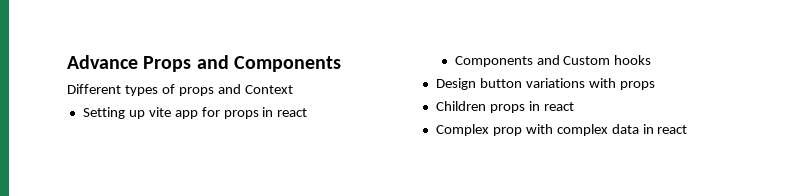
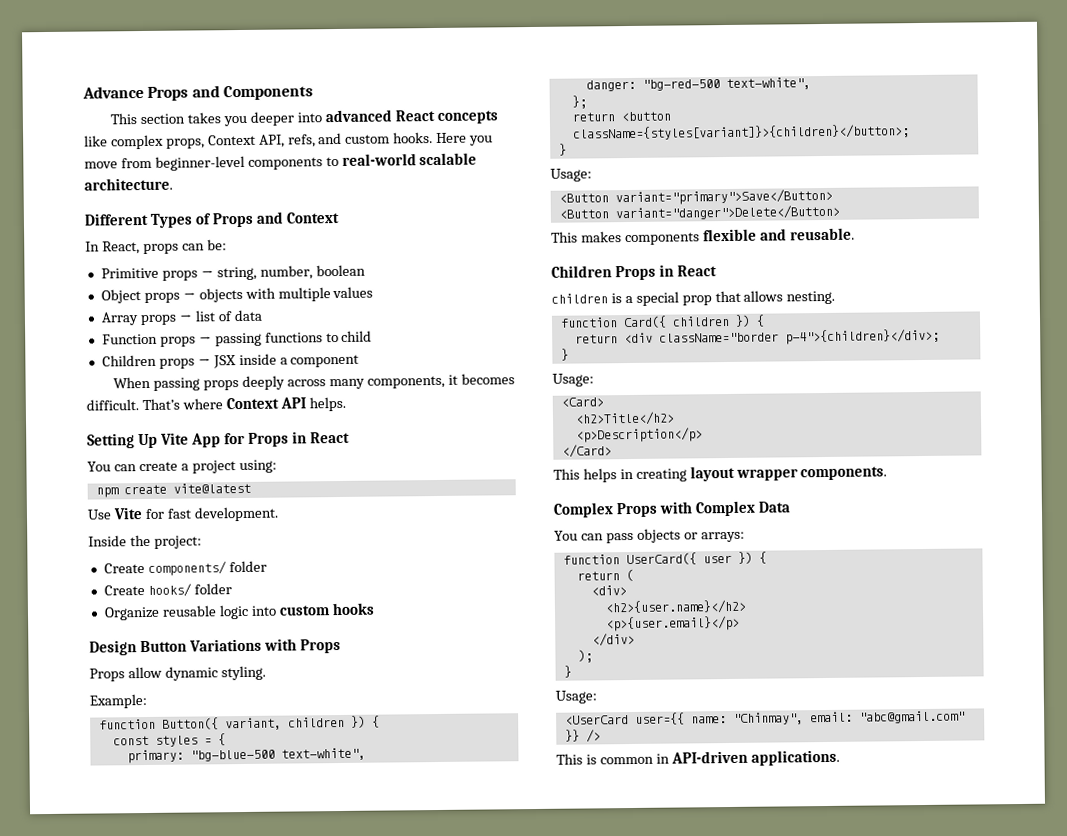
- Different types of props and Context
- Setting up vite app for props in react
- Components and Custom hooks
- Design button variations with props
- Children props in react
- Complex prop with complex data in react
+ This section takes you deeper into advanced React concepts like complex props, Context API, refs, and custom hooks. Here you move from beginner-level components to real-world scalable architecture.
+ Different Types of Props and Context
+ In React, props can be:
+ Primitive props → string, number, boolean
+ Object props → objects with multiple values
+ Array props → list of data
+ Function props → passing functions to child
+ Children props → JSX inside a component
+ When passing props deeply across many components, it becomes difficult. That’s where Context API helps.
+ Setting Up Vite App for Props in React
+ You can create a project using:
+ npm create vite@latest
+ Use Vite for fast development.
+ Inside the project:
+ Create components/ folder
+ Create hooks/ folder
+ Organize reusable logic into custom hooks
+ Design Button Variations with Props
+ Props allow dynamic styling.
+ Example:
+ function Button({ variant, children }) {
+ const styles = {
+ primary: "bg-blue-500 text-white",
+ danger: "bg-red-500 text-white",
+ };
+ return <button className={styles[variant]}>{children}</button>;
+ }
+ Usage:
+ <Button variant="primary">Save</Button>
+ <Button variant="danger">Delete</Button>
+ This makes components flexible and reusable.
+ Children Props in React
+ children is a special prop that allows nesting.
+ function Card({ children }) {
+ return <div className="border p-4">{children}</div>;
+ }
+ Usage:
+ <Card>
+ <h2>Title</h2>
+ <p>Description</p>
+ </Card>
+ This helps in creating layout wrapper components.
+ Complex Props with Complex Data
+ You can pass objects or arrays:
+ function UserCard({ user }) {
+ return (
+ <div>
+ <h2>{user.name}</h2>
+ <p>{user.email}</p>
+ </div>
+ );
+ }
+ Usage:
+ <UserCard user={{ name: "Chinmay", email: "abc@gmail.com" }} />
+ This is common in API-driven applications.

